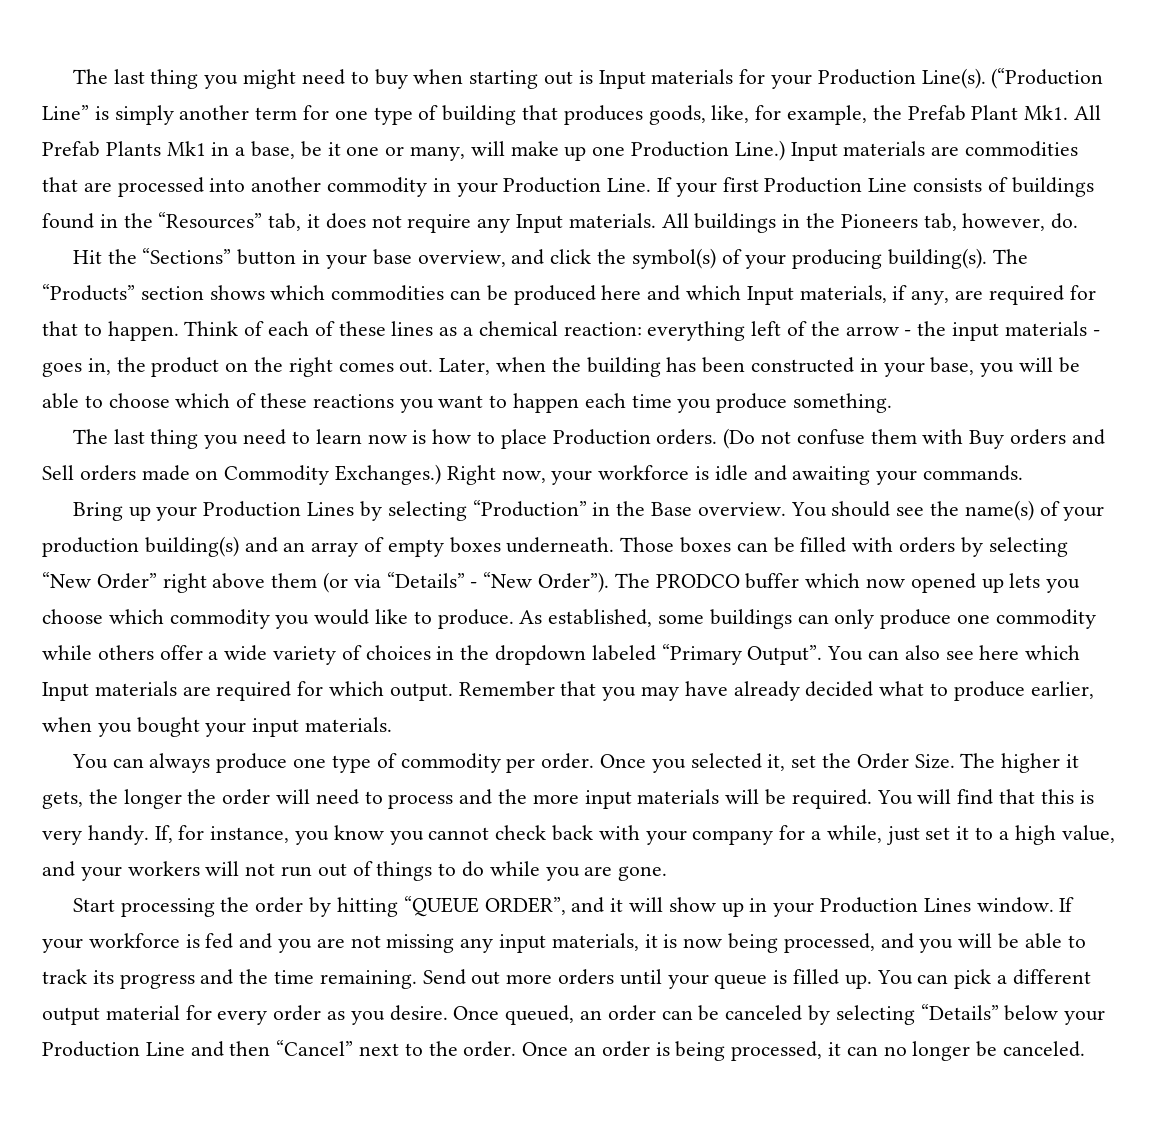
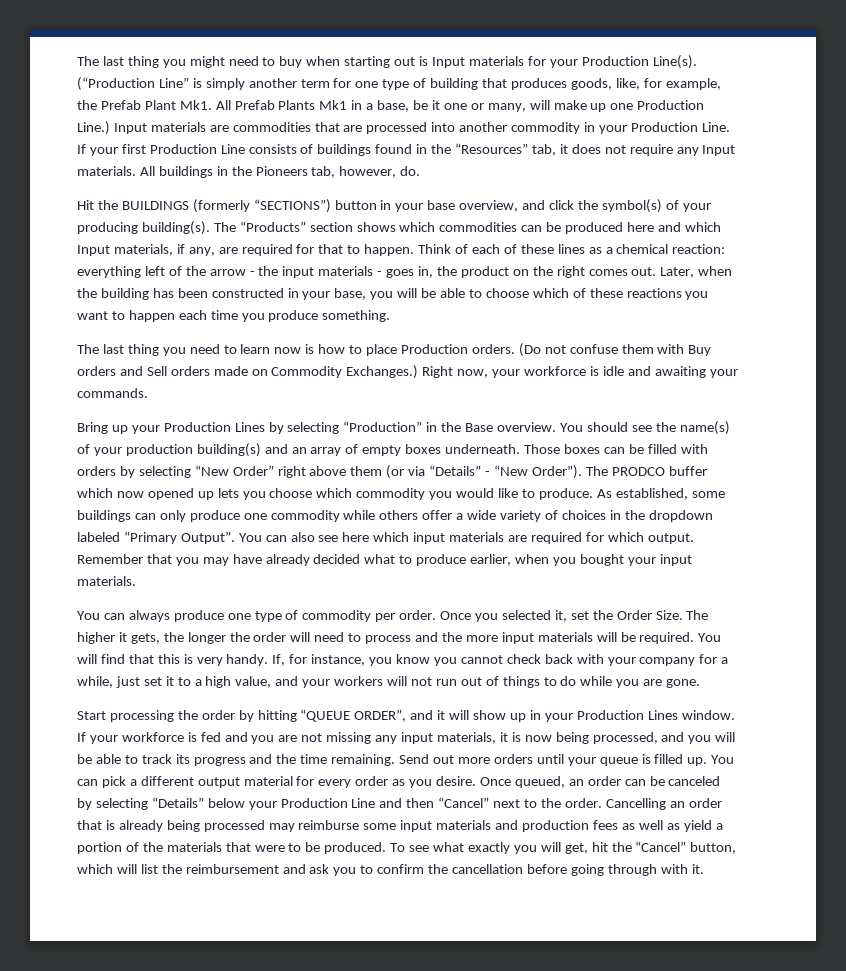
- Hit the “Sections” button in your base overview, and click the symbol(s) of your producing building(s).
+ Hit the BUILDINGS (formerly “SECTIONS”) button in your base overview, and click the symbol(s) of your producing building(s).
- You can also see here which Input materials are required for which output.
+ You can also see here which input materials are required for which output.
- Once an order is being processed, it can no longer be canceled.
+ Cancelling an order that is already being processed may reimburse some input materials and production fees as well as yield a portion of the materials that were to be produced. To see what exactly you will get, hit the “Cancel” button, which will list the reimbursement and ask you to confirm the cancellation before going through with it.

